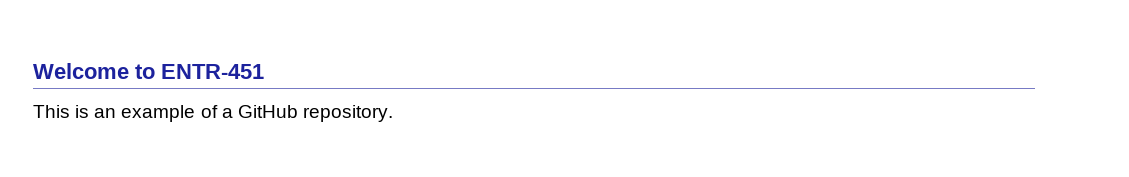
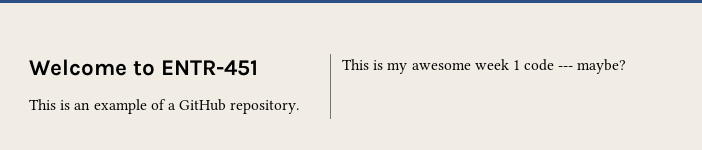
+ This is my awesome week 1 code --- maybe?

